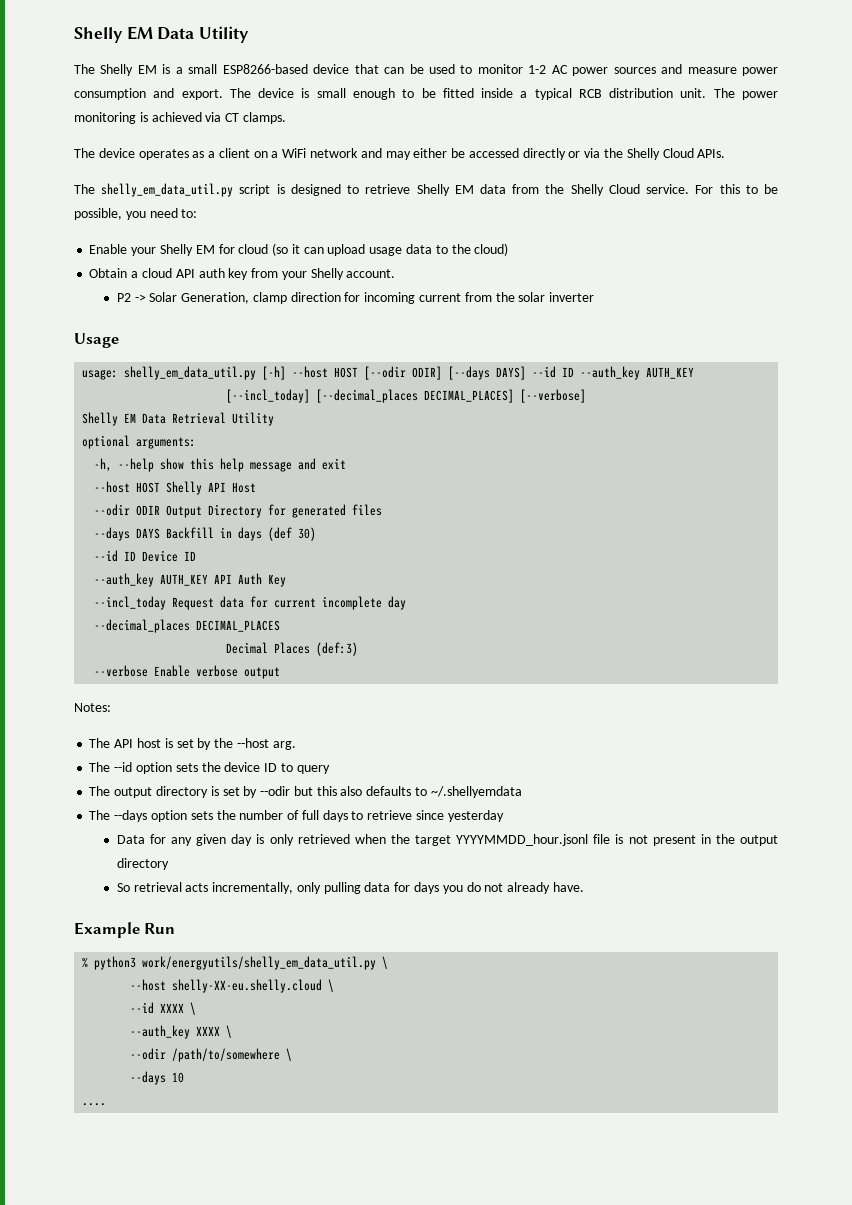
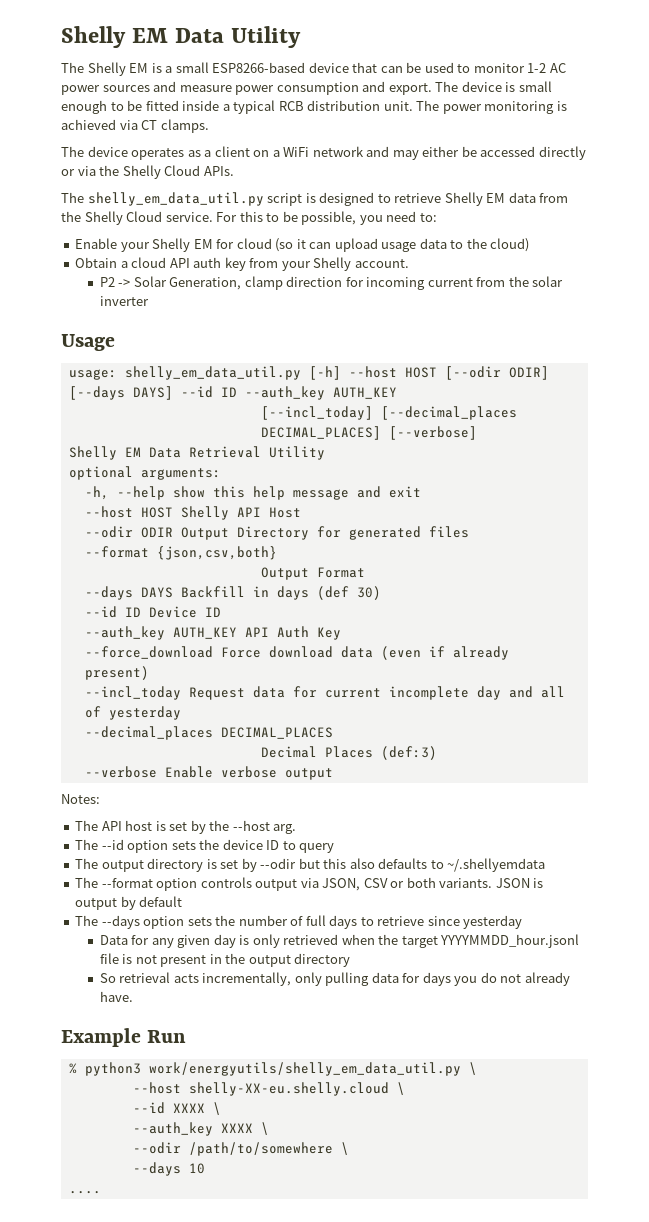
+ --format {json,csv,both}
+ Output Format
+ --force_download Force download data (even if already present)
- --incl_today Request data for current incomplete day
+ --incl_today Request data for current incomplete day and all of yesterday
+ The --format option controls output via JSON, CSV or both variants. JSON is output by default

